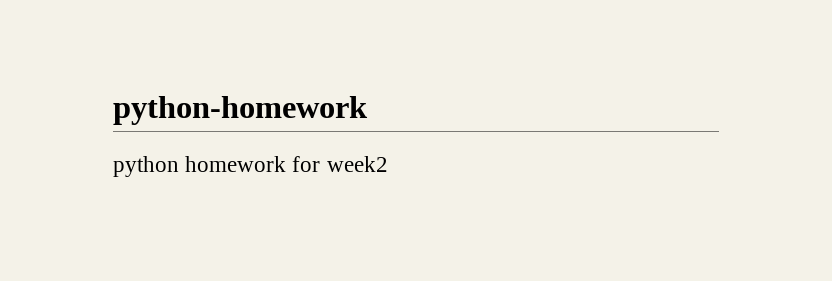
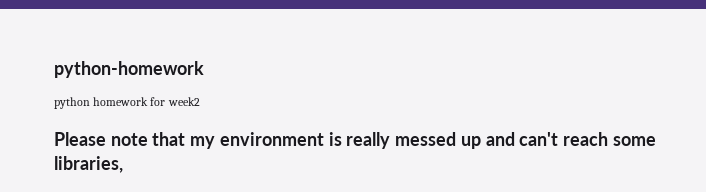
+ Please note that my environment is really messed up and can't reach some libraries,

